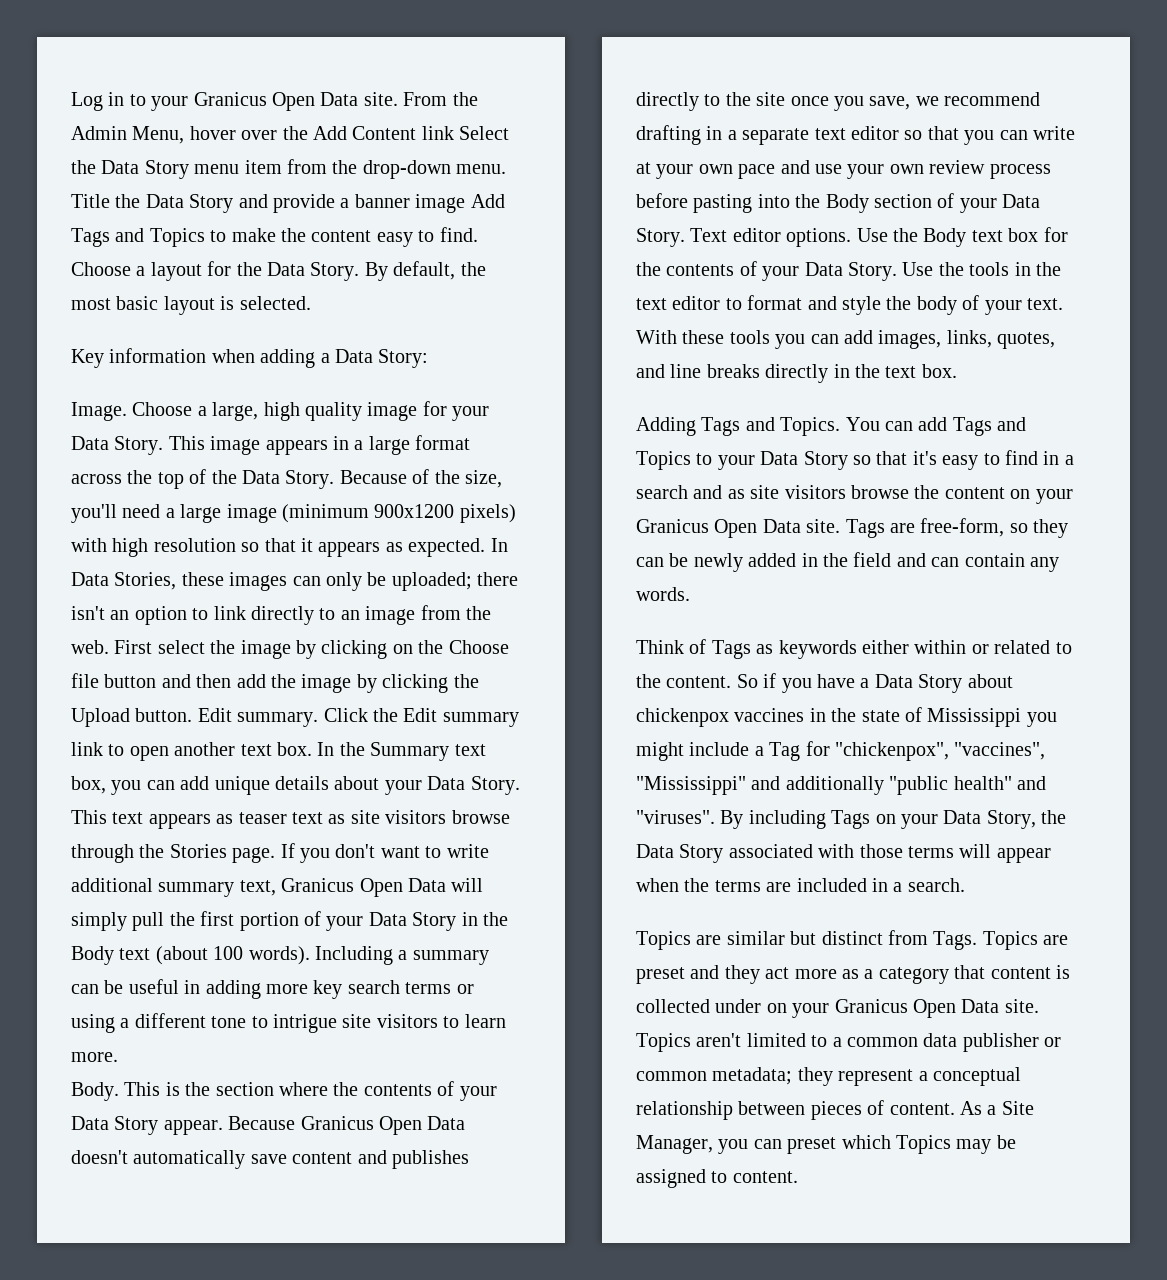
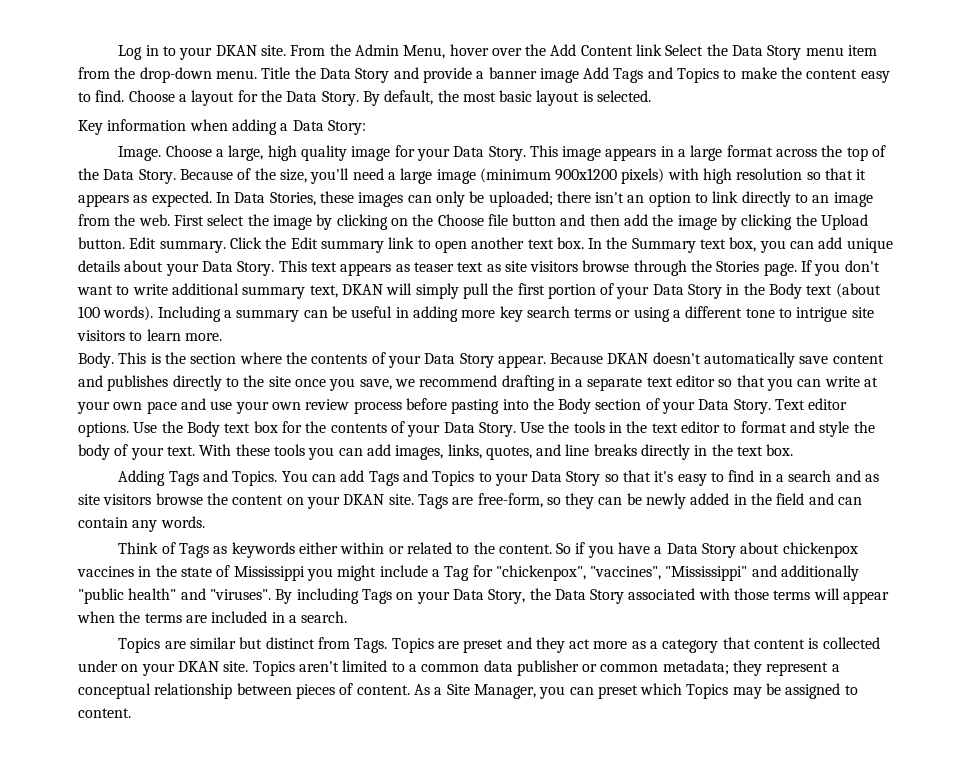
- Log in to your Granicus Open Data site.
+ Log in to your DKAN site.
- If you don't want to write additional summary text, Granicus Open Data will simply pull the first portion of your Data Story in the Body text (about 100 words).
+ If you don't want to write additional summary text, DKAN will simply pull the first portion of your Data Story in the Body text (about 100 words).
- Because Granicus Open Data doesn't automatically save content and publishes directly to the site once you save, we recommend drafting in a separate text editor so that you can write at your own pace and use your own review process before pasting into the Body section of your Data Story.
+ Because DKAN doesn't automatically save content and publishes directly to the site once you save, we recommend drafting in a separate text editor so that you can write at your own pace and use your own review process before pasting into the Body section of your Data Story.
- You can add Tags and Topics to your Data Story so that it's easy to find in a search and as site visitors browse the content on your Granicus Open Data site.
+ You can add Tags and Topics to your Data Story so that it's easy to find in a search and as site visitors browse the content on your DKAN site.
- Topics are preset and they act more as a category that content is collected under on your Granicus Open Data site.
+ Topics are preset and they act more as a category that content is collected under on your DKAN site.

